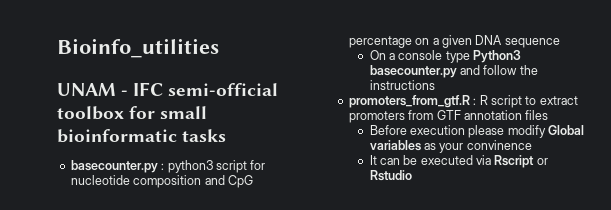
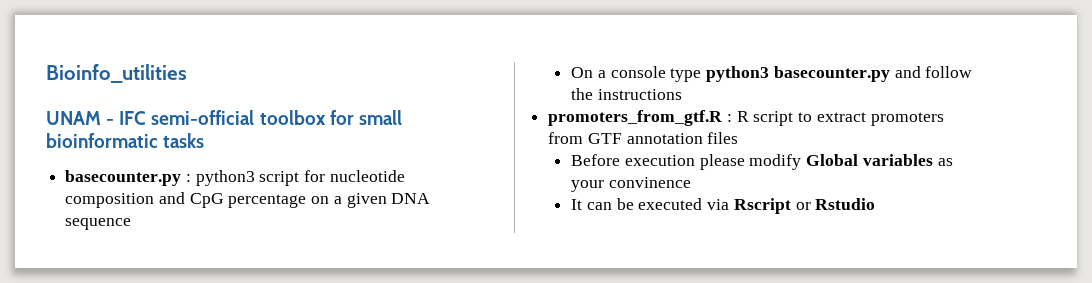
- On a console type Python3 basecounter.py and follow the instructions
+ On a console type python3 basecounter.py and follow the instructions

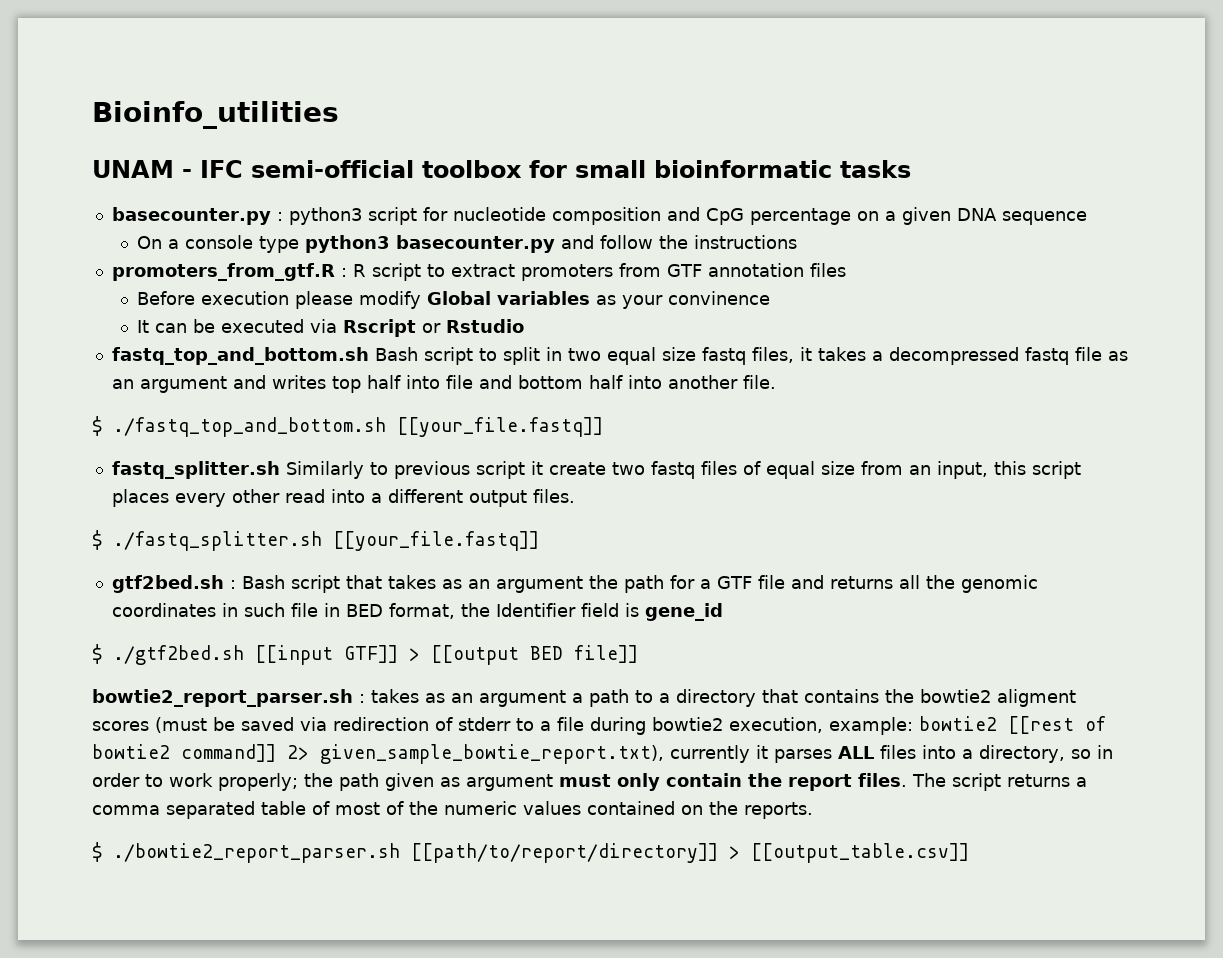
+ fastq_top_and_bottom.sh Bash script to split in two equal size fastq files, it takes a decompressed fastq file as an argument and writes top half into file and bottom half into another file.
+ $ ./fastq_top_and_bottom.sh [[your_file.fastq]]
+ fastq_splitter.sh Similarly to previous script it create two fastq files of equal size from an input, this script places every other read into a different output files.
+ $ ./fastq_splitter.sh [[your_file.fastq]]
+ gtf2bed.sh : Bash script that takes as an argument the path for a GTF file and returns all the genomic coordinates in such file in BED format, the Identifier field is gene_id
+ $ ./gtf2bed.sh [[input GTF]] > [[output BED file]]
+ bowtie2_report_parser.sh : takes as an argument a path to a directory that contains the bowtie2 aligment scores (must be saved via redirection of stderr to a file during bowtie2 execution, example: bowtie2 [[rest of bowtie2 command]] 2> given_sample_bowtie_report.txt), currently it parses ALL files into a directory, so in order to work properly; the path given as argument must only contain the report files. The script returns a comma separated table of most of the numeric values contained on the reports.
+ $ ./bowtie2_report_parser.sh [[path/to/report/directory]] > [[output_table.csv]]

